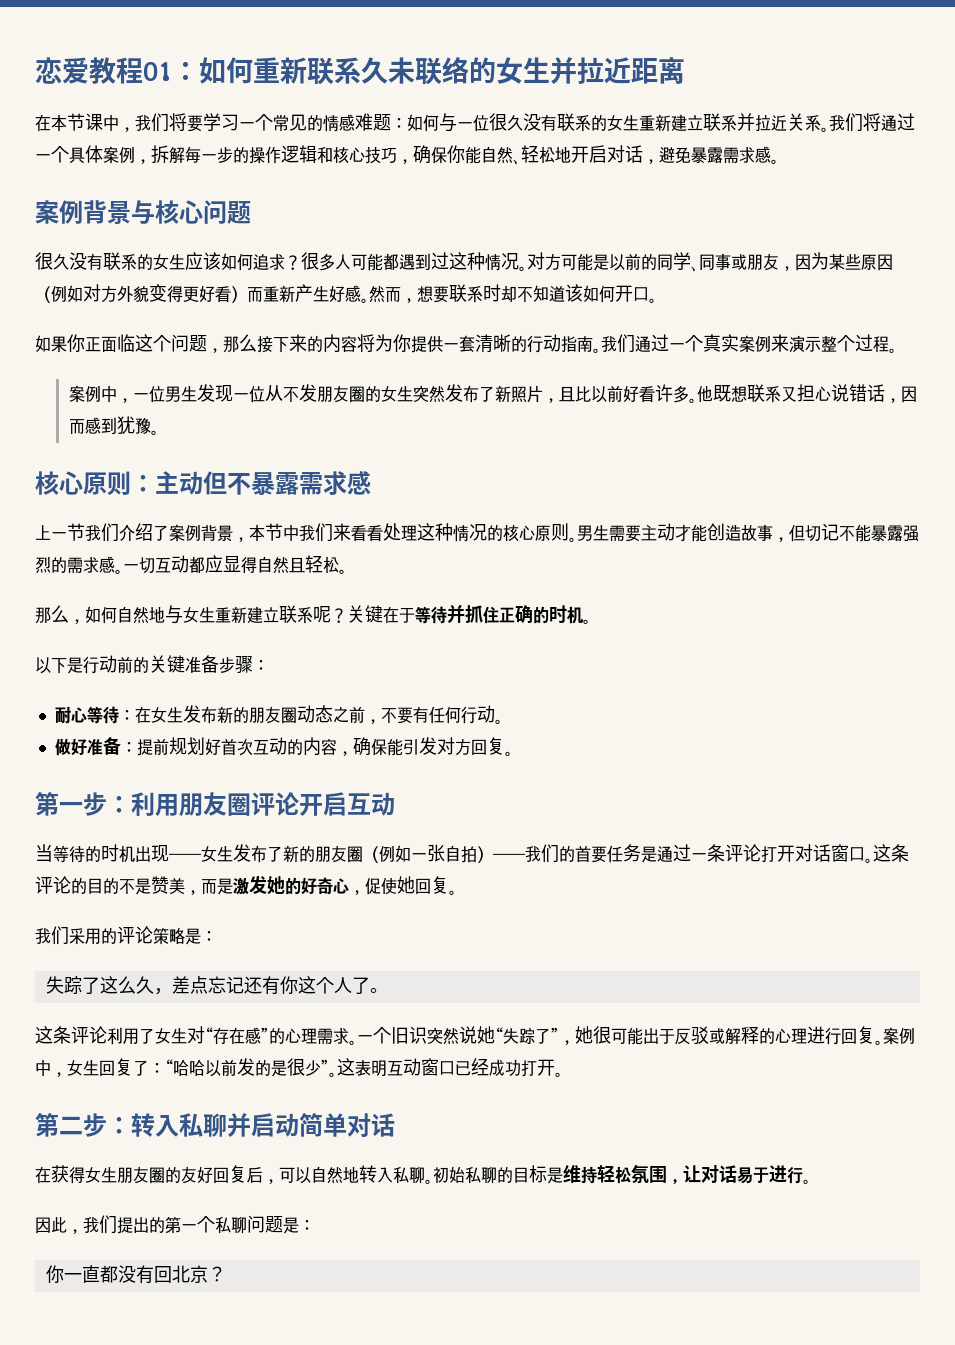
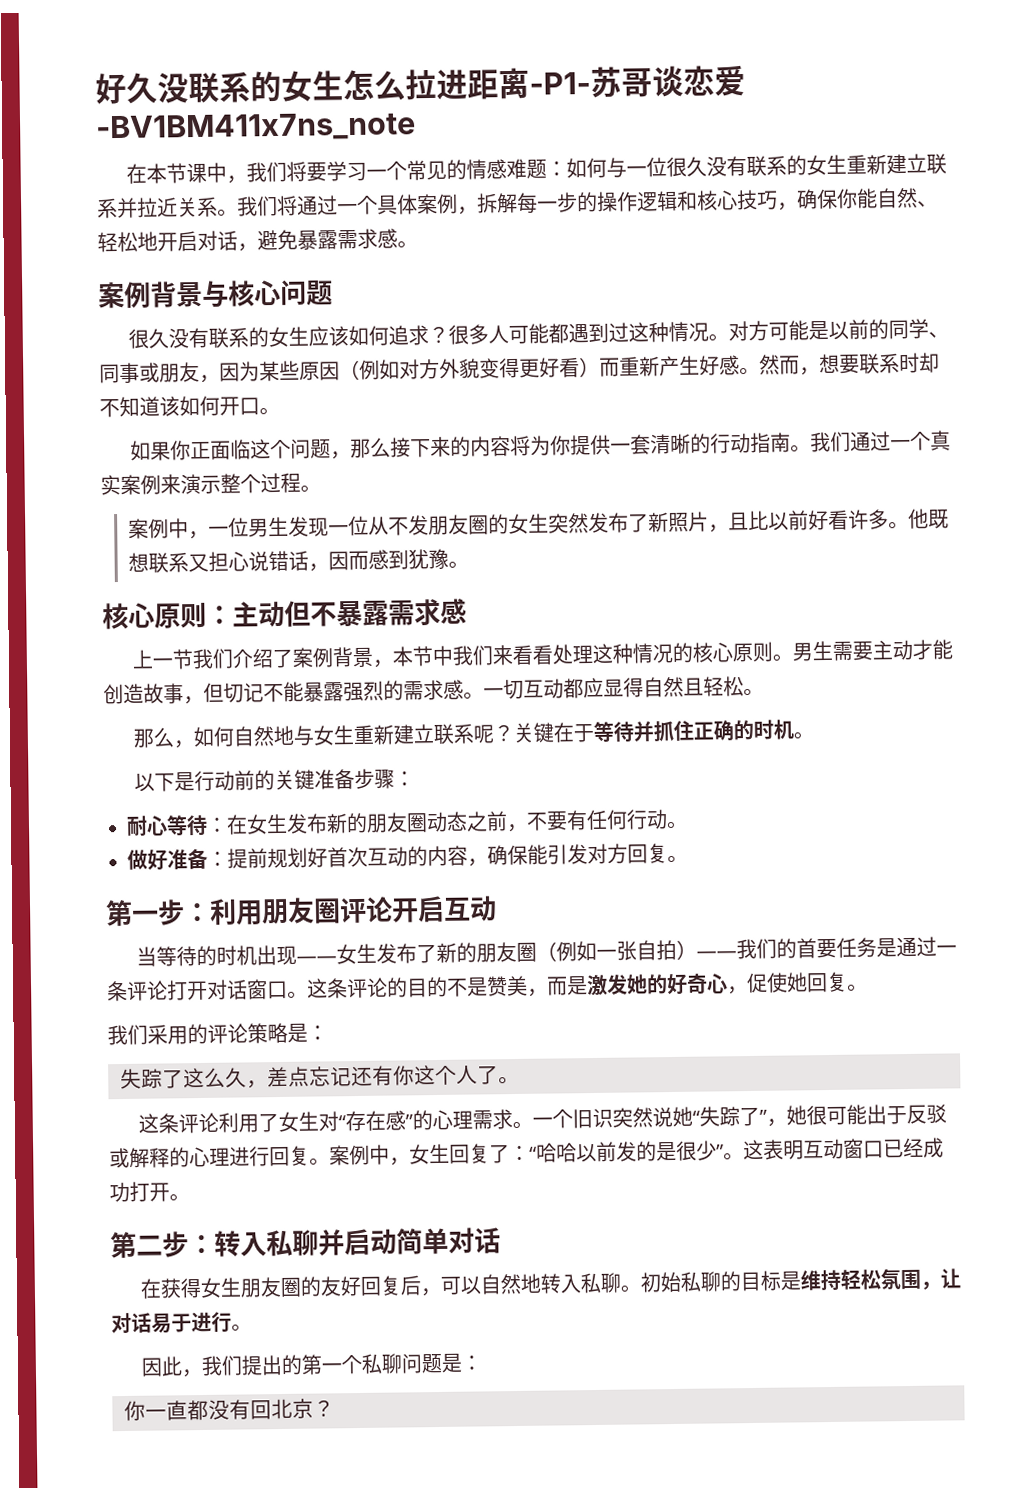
- 恋爱教程01：如何重新联系久未联络的女生并拉近距离
+ 好久没联系的女生怎么拉进距离-P1-苏哥谈恋爱-BV1BM411x7ns_note

